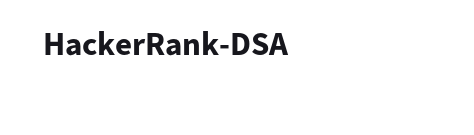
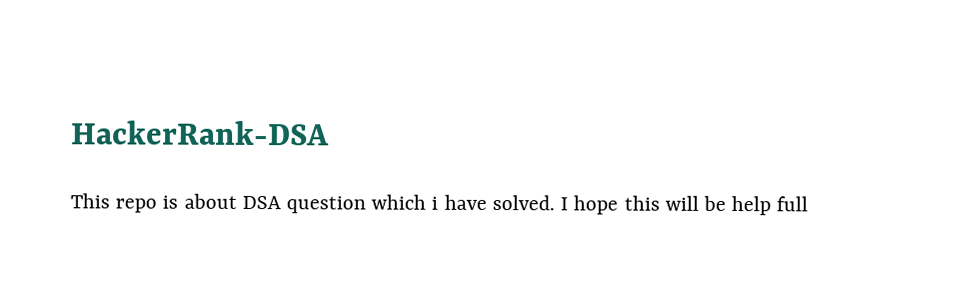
+ This repo is about DSA question which i have solved. I hope this will be help full

